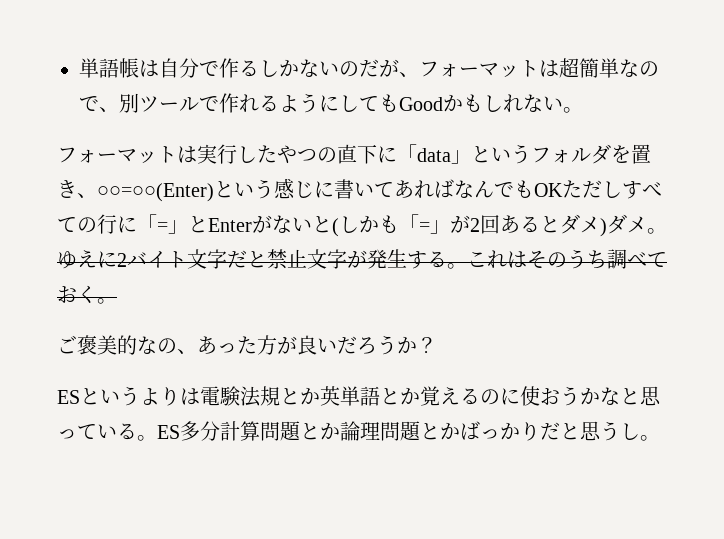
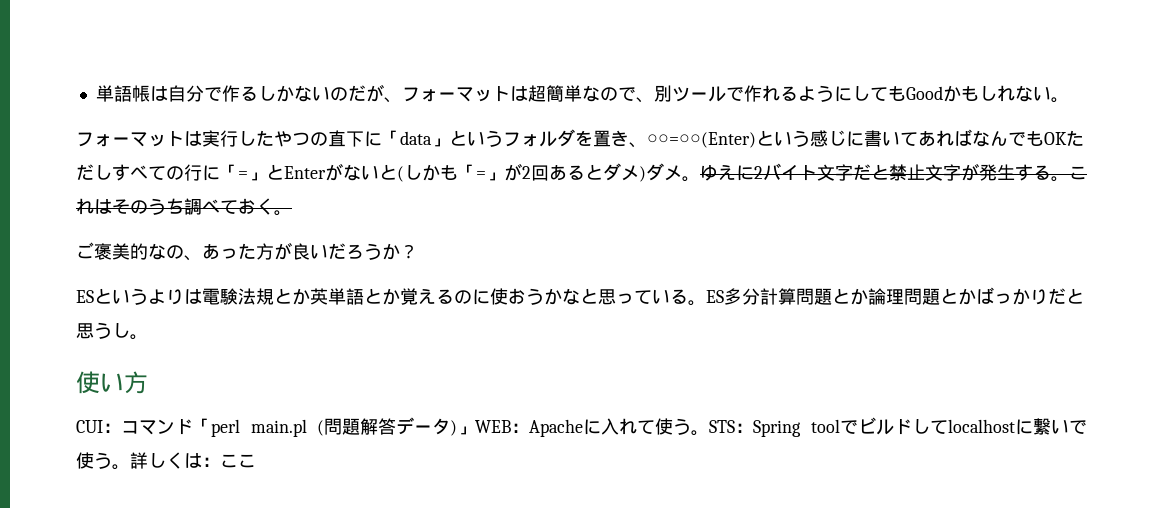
+ 使い方
+ CUI：コマンド「perl main.pl (問題解答データ)」WEB：Apacheに入れて使う。STS：Spring toolでビルドしてlocalhostに繋いで使う。詳しくは：ここ

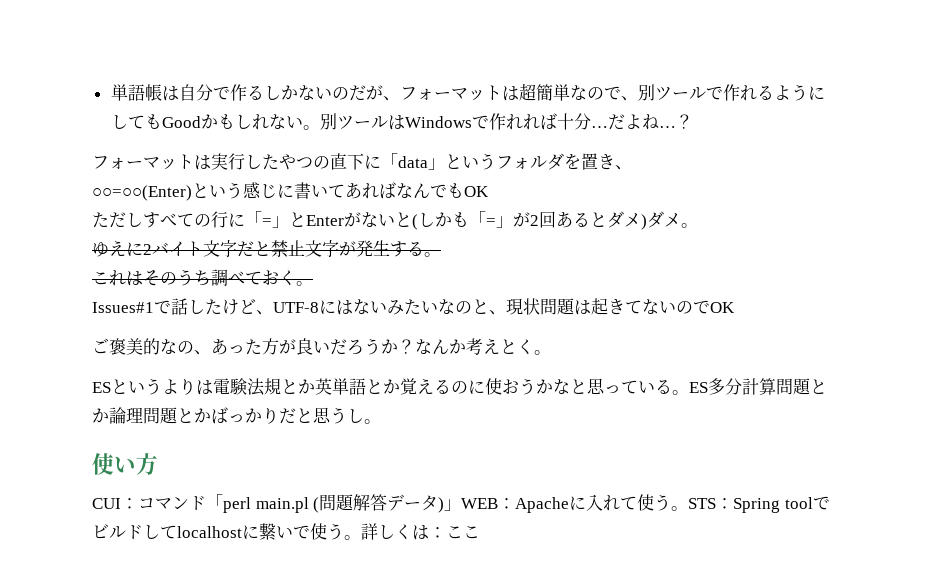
+ 別ツールはWindowsで作れれば十分…だよね…？
- フォーマットは実行したやつの直下に「data」というフォルダを置き、○○=○○(Enter)という感じに書いてあればなんでもOKただしすべての行に「=」とEnterがないと(しかも「=」が2回あるとダメ)ダメ。ゆえに2バイト文字だと禁止文字が発生する。これはそのうち調べておく。
+ フォーマットは実行したやつの直下に「data」というフォルダを置き、
+ ○○=○○(Enter)という感じに書いてあればなんでもOK
+ ただしすべての行に「=」とEnterがないと(しかも「=」が2回あるとダメ)ダメ。
+ ゆえに2バイト文字だと禁止文字が発生する。
+ これはそのうち調べておく。
+ Issues#1で話したけど、UTF-8にはないみたいなのと、現状問題は起きてないのでOK
+ なんか考えとく。

